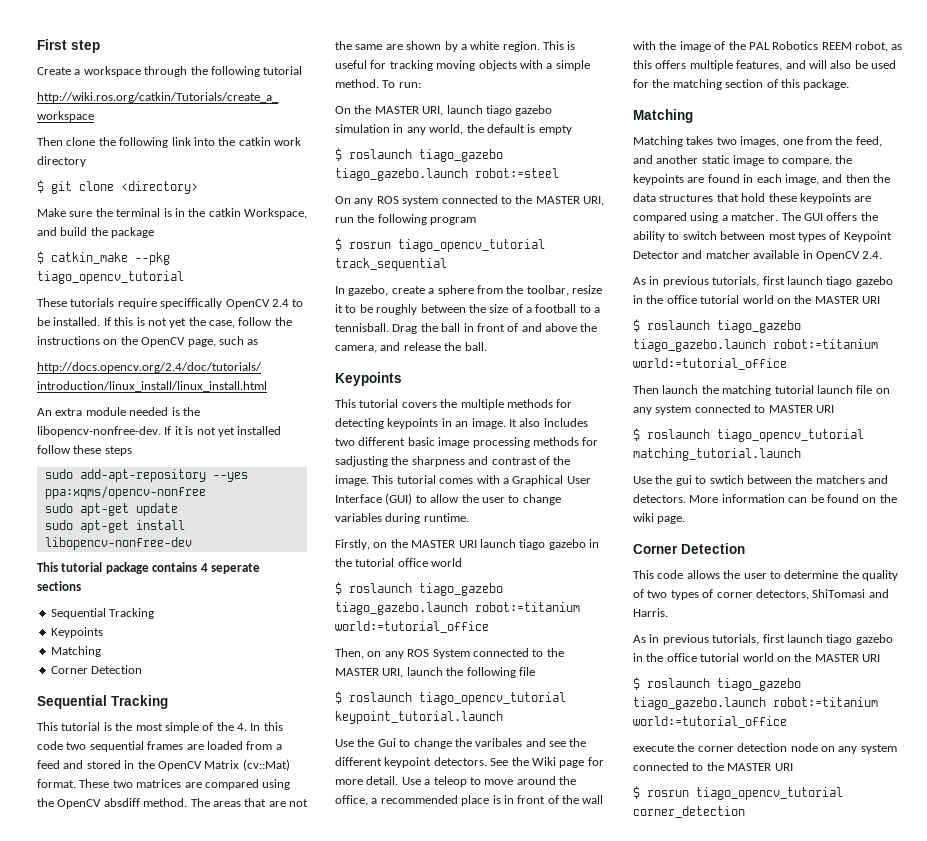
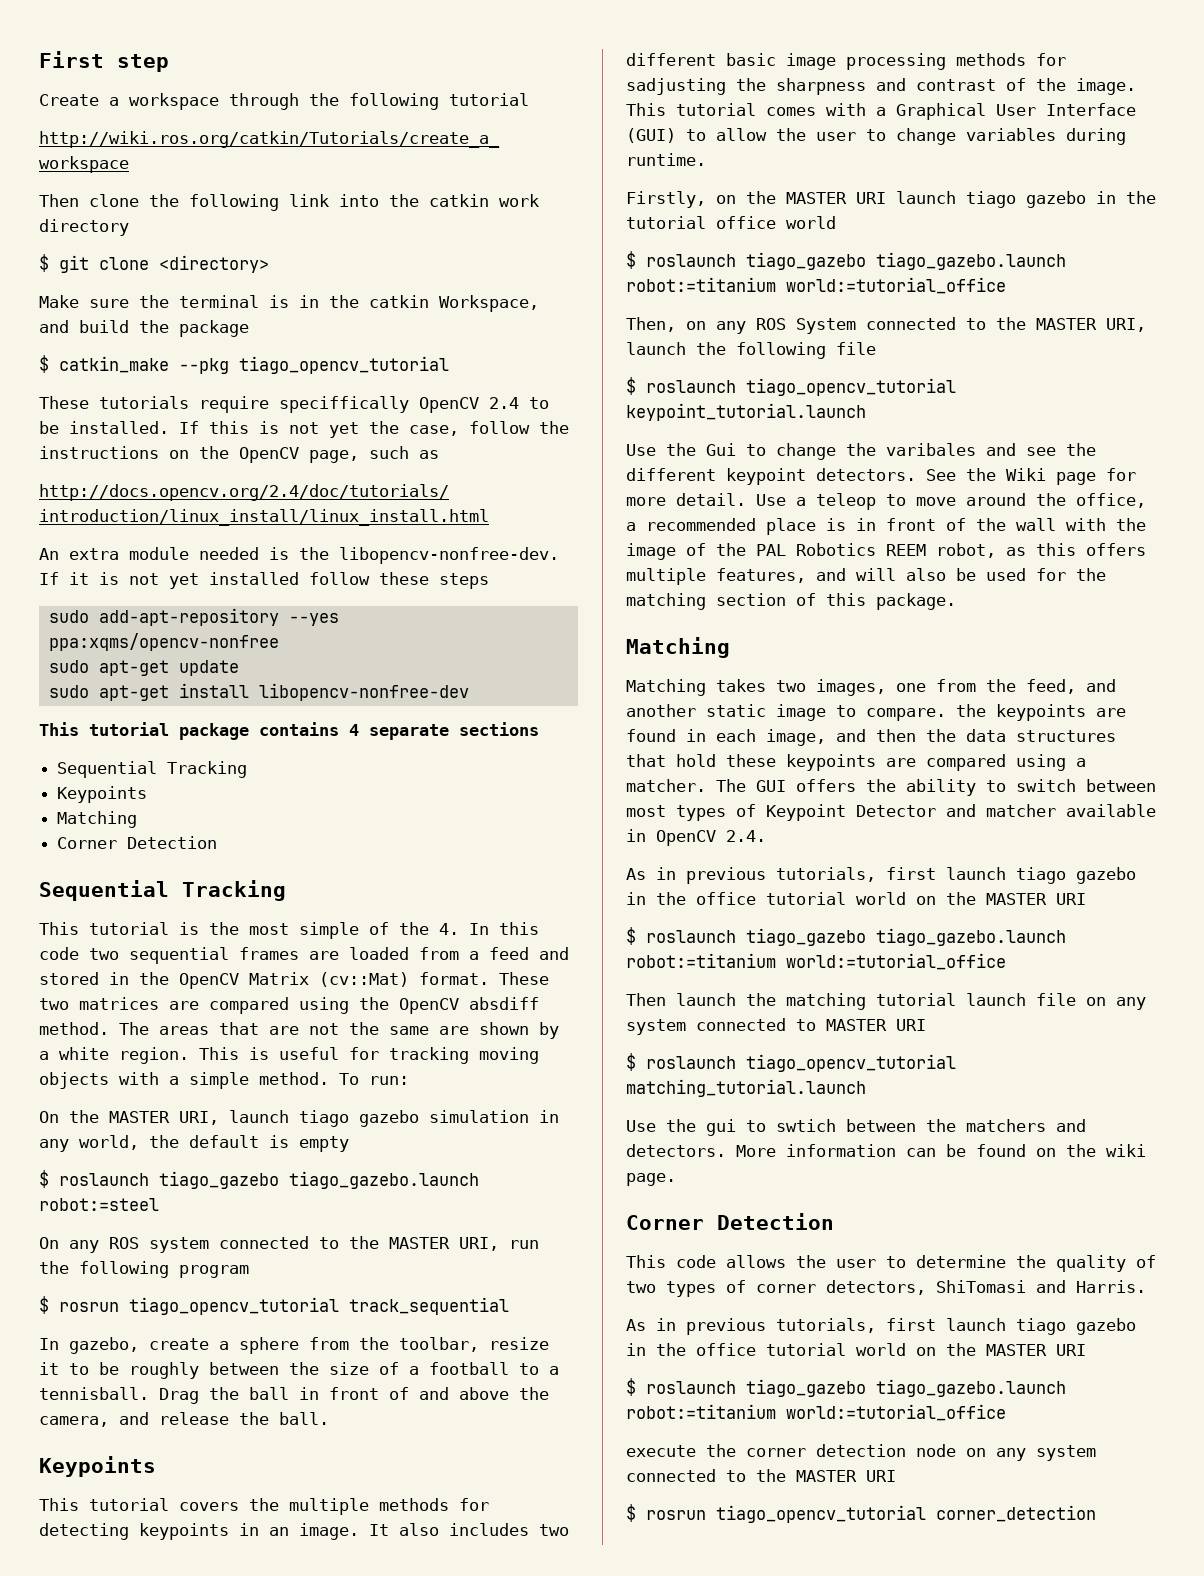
- This tutorial package contains 4 seperate sections
+ This tutorial package contains 4 separate sections

